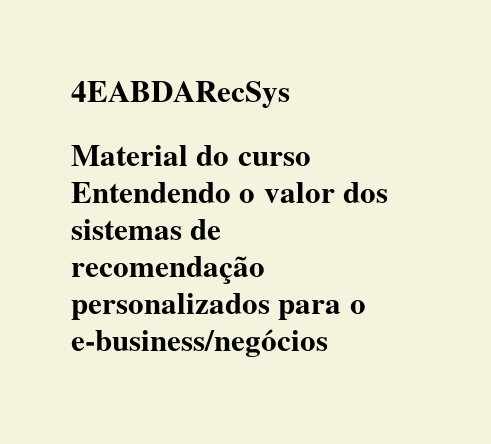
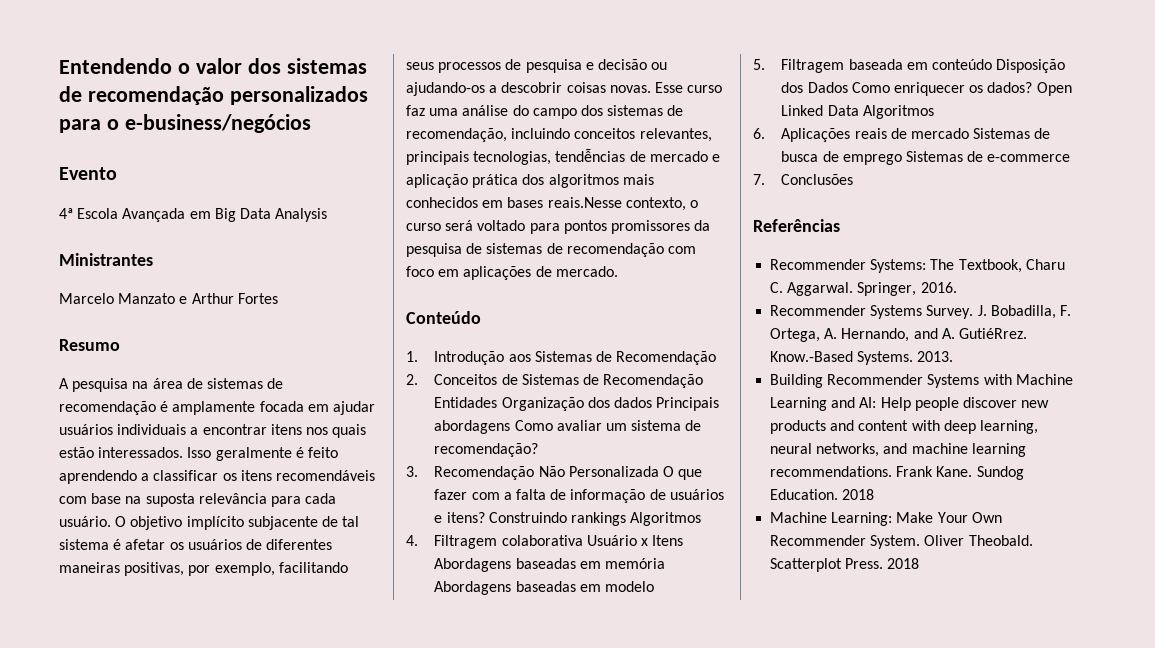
- 4EABDARecSys
- Material do curso Entendendo o valor dos sistemas de recomendação personalizados para o e-business/negócios
+ Entendendo o valor dos sistemas de recomendação personalizados para o e-business/negócios
+ Evento
+ 4ª Escola Avançada em Big Data Analysis
+ Ministrantes
+ Marcelo Manzato e Arthur Fortes
+ Resumo
+ A pesquisa na área de sistemas de recomendação é amplamente focada em ajudar usuários individuais a encontrar itens nos quais estão interessados. Isso geralmente é feito aprendendo a classificar os itens recomendáveis com base na suposta relevância para cada usuário. O objetivo implícito subjacente de tal sistema é afetar os usuários de diferentes maneiras positivas, por exemplo, facilitando seus processos de pesquisa e decisão ou ajudando-os a descobrir coisas novas. Esse curso faz uma análise do campo dos sistemas de recomendação, incluindo conceitos relevantes, principais tecnologias, tendễncias de mercado e aplicação prática dos algoritmos mais conhecidos em bases reais.Nesse contexto, o curso será voltado para pontos promissores da pesquisa de sistemas de recomendação com foco em aplicações de mercado.
+ Conteúdo
+ 1. Introdução aos Sistemas de Recomendação
+ 2. Conceitos de Sistemas de Recomendação Entidades Organização dos dados Principais abordagens Como avaliar um sistema de recomendação?
+ 3. Recomendação Não Personalizada O que fazer com a falta de informação de usuários e itens? Construindo rankings Algoritmos
+ 4. Filtragem colaborativa Usuário x Itens Abordagens baseadas em memória Abordagens baseadas em modelo
+ 5. Filtragem baseada em conteúdo Disposição dos Dados Como enriquecer os dados? Open Linked Data Algoritmos
+ 6. Aplicações reais de mercado Sistemas de busca de emprego Sistemas de e-commerce
+ 7. Conclusões
+ Referências
+ Recommender Systems: The Textbook, Charu C. Aggarwal. Springer, 2016.
+ Recommender Systems Survey. J. Bobadilla, F. Ortega, A. Hernando, and A. GutiéRrez. Know.-Based Systems. 2013.
+ Building Recommender Systems with Machine Learning and AI: Help people discover new products and content with deep learning, neural networks, and machine learning recommendations. Frank Kane. Sundog Education. 2018
+ Machine Learning: Make Your Own Recommender System. Oliver Theobald. Scatterplot Press. 2018

